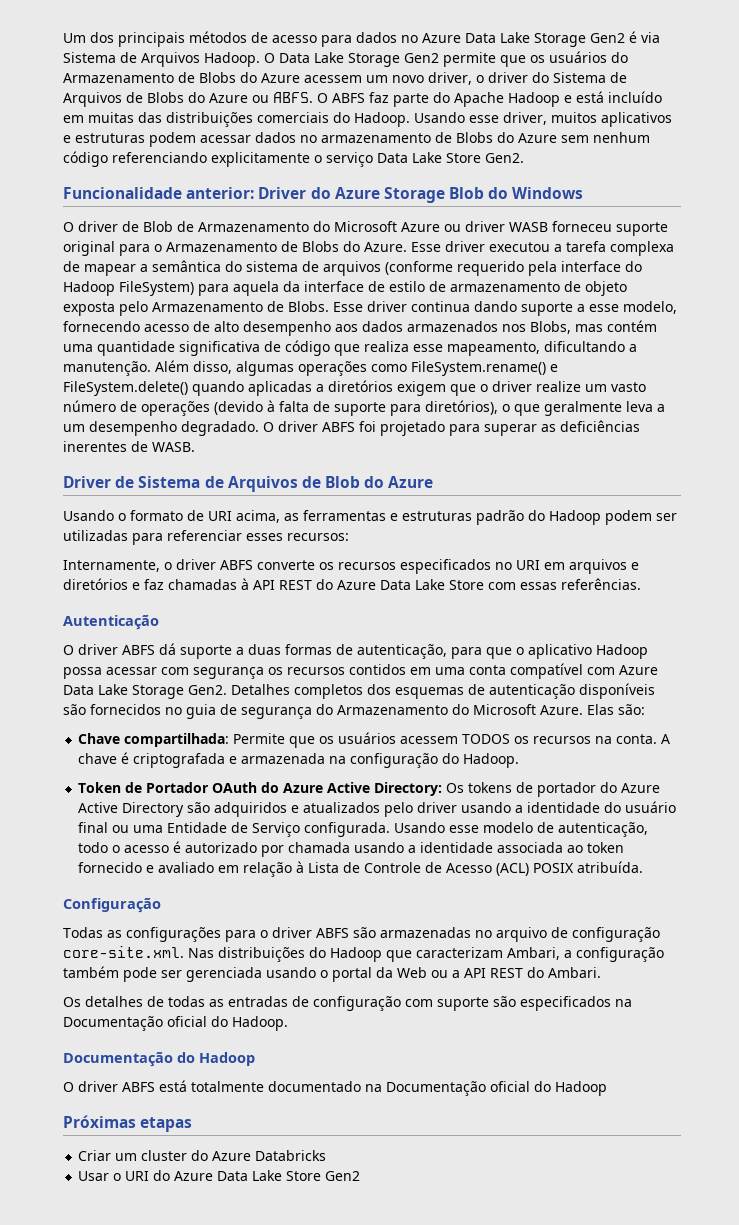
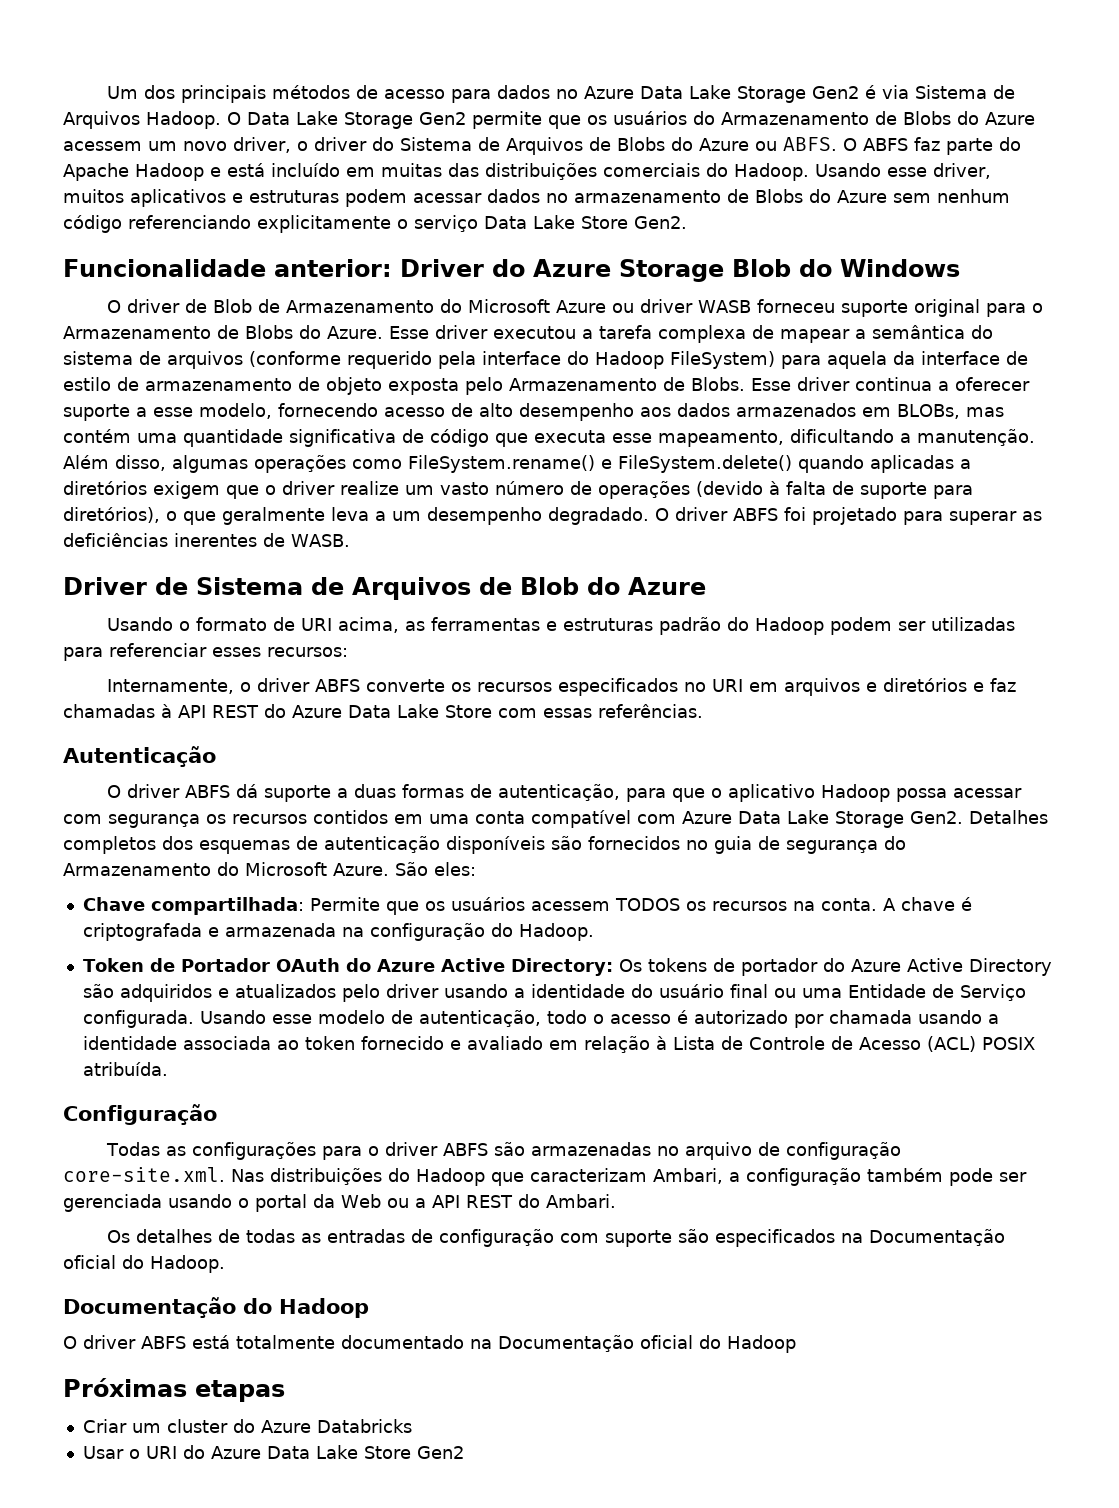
- Esse driver continua dando suporte a esse modelo, fornecendo acesso de alto desempenho aos dados armazenados nos Blobs, mas contém uma quantidade significativa de código que realiza esse mapeamento, dificultando a manutenção.
+ Esse driver continua a oferecer suporte a esse modelo, fornecendo acesso de alto desempenho aos dados armazenados em BLOBs, mas contém uma quantidade significativa de código que executa esse mapeamento, dificultando a manutenção.
- Elas são:
+ São eles:

